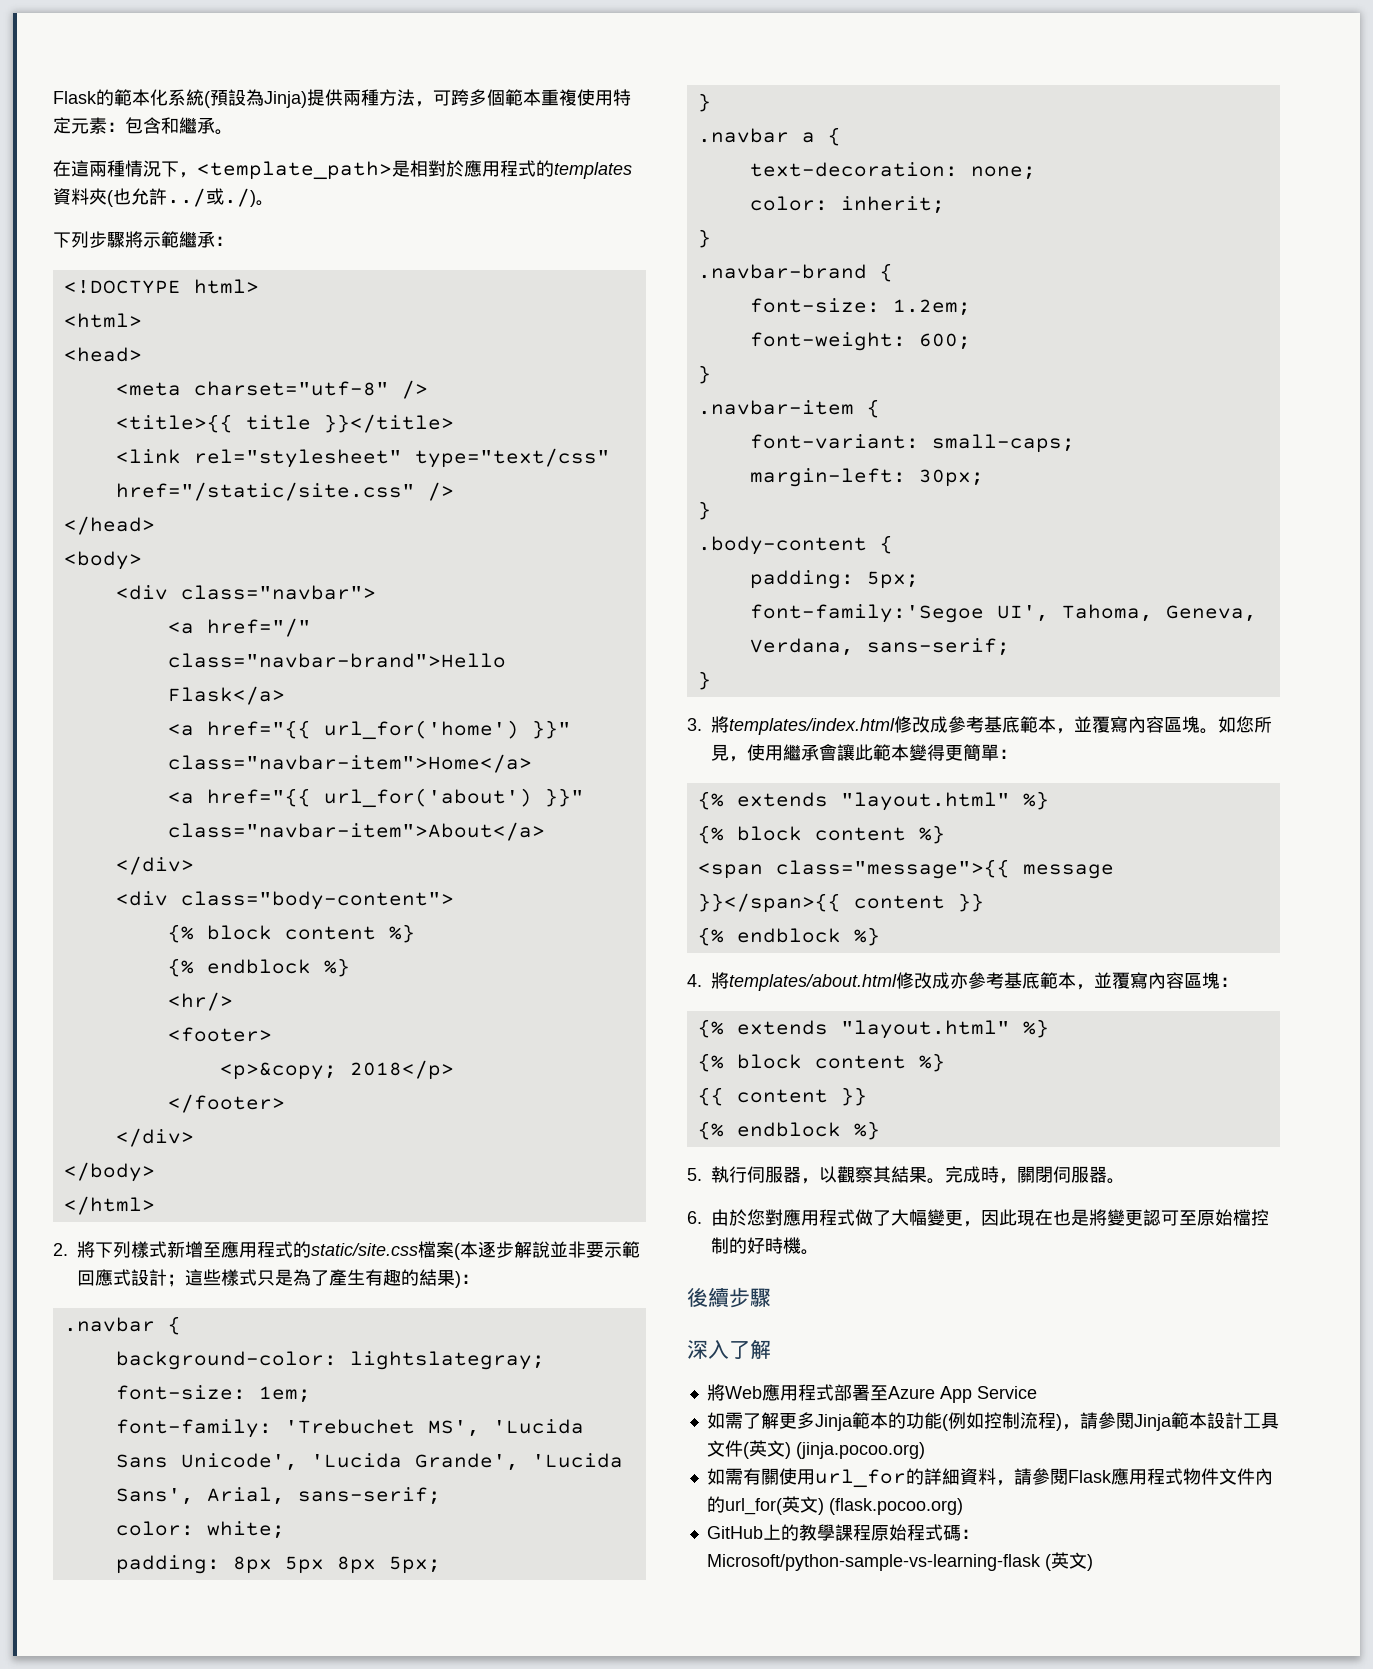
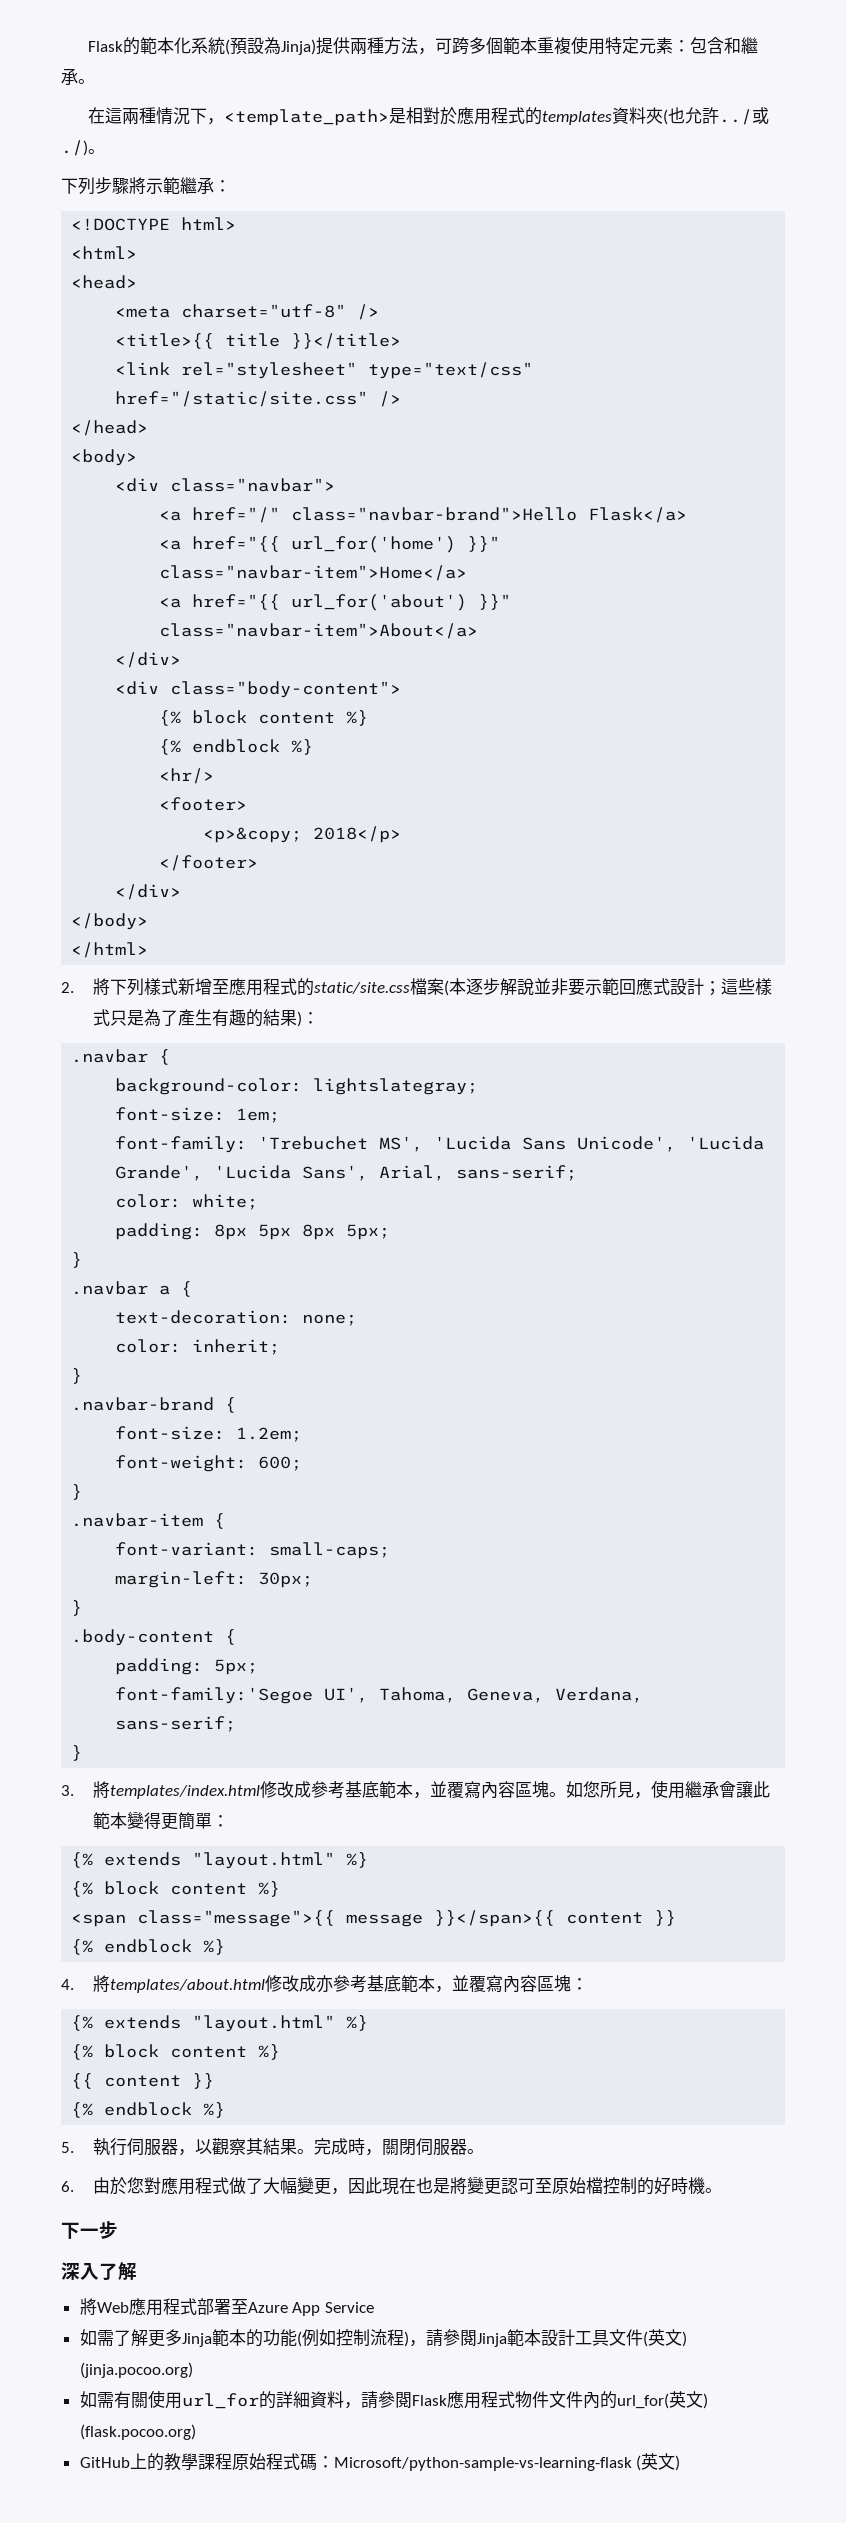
- 後續步驟
+ 下一步

